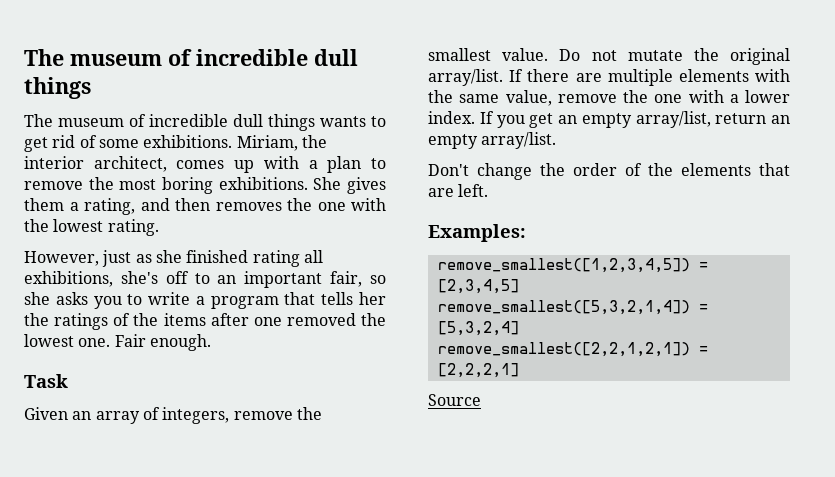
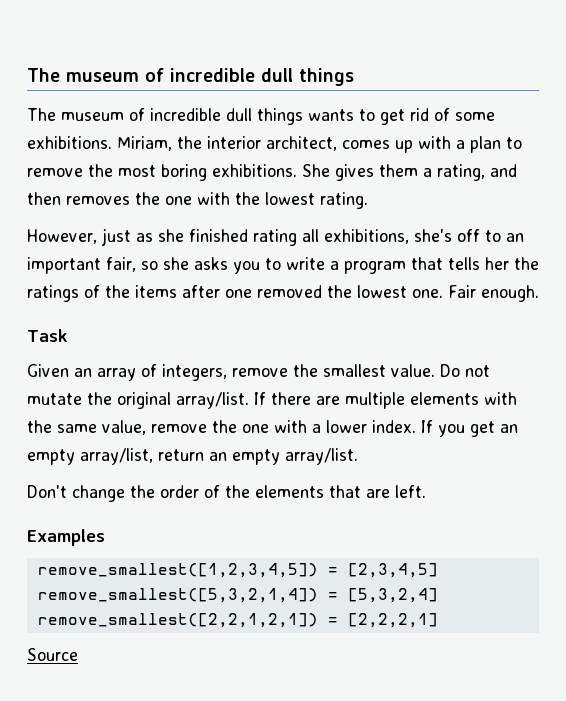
- Examples:
+ Examples

